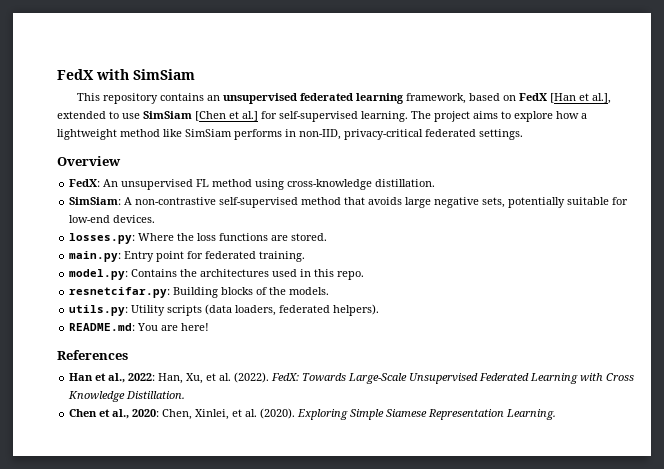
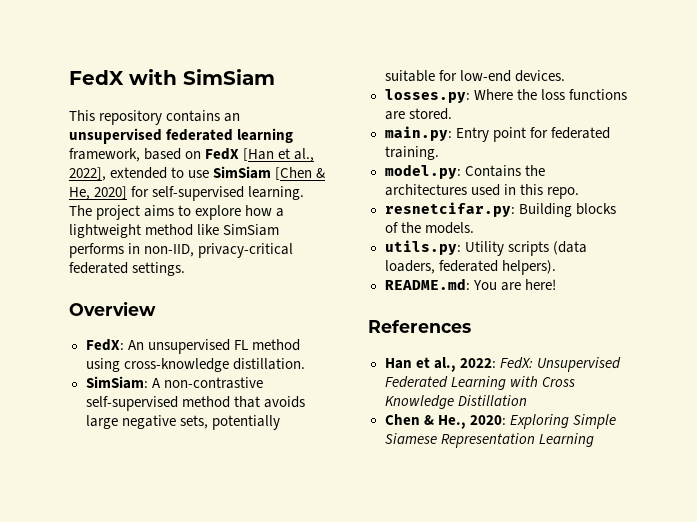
- This repository contains an unsupervised federated learning framework, based on FedX [Han et al.], extended to use SimSiam [Chen et al.] for self-supervised learning.
+ This repository contains an unsupervised federated learning framework, based on FedX [Han et al., 2022], extended to use SimSiam [Chen & He, 2020] for self-supervised learning.
- Han et al., 2022: Han, Xu, et al. (2022). FedX: Towards Large-Scale Unsupervised Federated Learning with Cross Knowledge Distillation.
+ Han et al., 2022: FedX: Unsupervised Federated Learning with Cross Knowledge Distillation
- Chen et al., 2020: Chen, Xinlei, et al. (2020). Exploring Simple Siamese Representation Learning.
+ Chen & He., 2020: Exploring Simple Siamese Representation Learning

